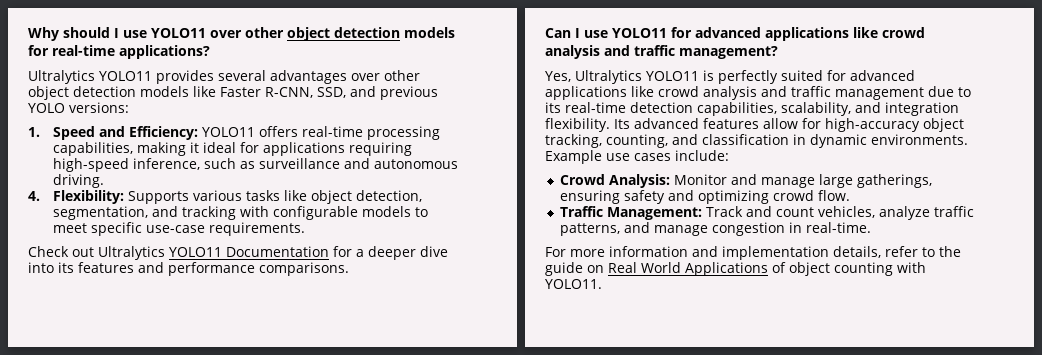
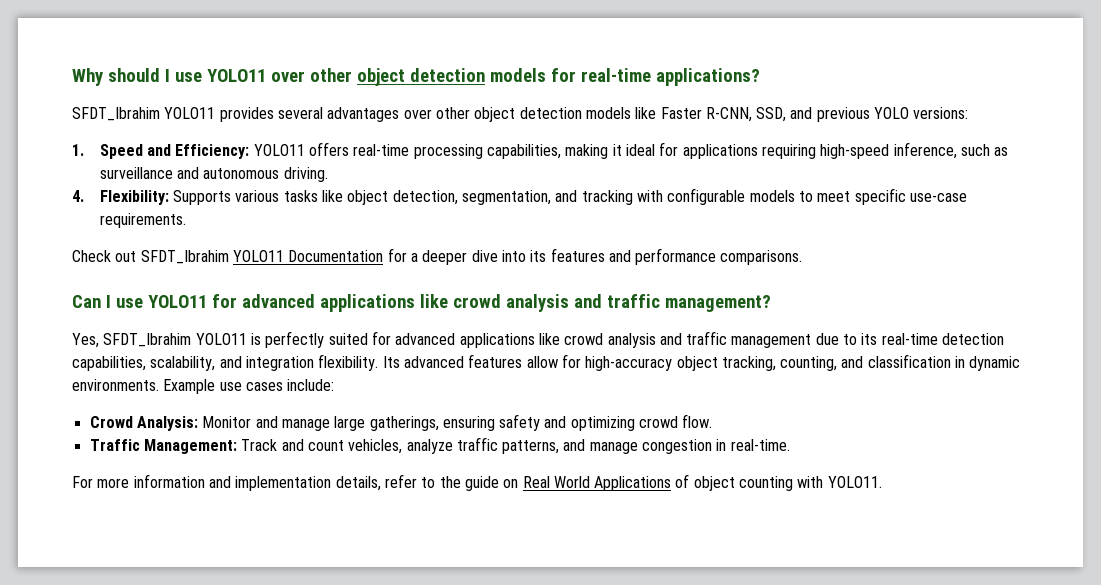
- Ultralytics YOLO11 provides several advantages over other object detection models like Faster R-CNN, SSD, and previous YOLO versions:
+ SFDT_Ibrahim YOLO11 provides several advantages over other object detection models like Faster R-CNN, SSD, and previous YOLO versions:
- Check out Ultralytics YOLO11 Documentation for a deeper dive into its features and performance comparisons.
+ Check out SFDT_Ibrahim YOLO11 Documentation for a deeper dive into its features and performance comparisons.
- Yes, Ultralytics YOLO11 is perfectly suited for advanced applications like crowd analysis and traffic management due to its real-time detection capabilities, scalability, and integration flexibility.
+ Yes, SFDT_Ibrahim YOLO11 is perfectly suited for advanced applications like crowd analysis and traffic management due to its real-time detection capabilities, scalability, and integration flexibility.

